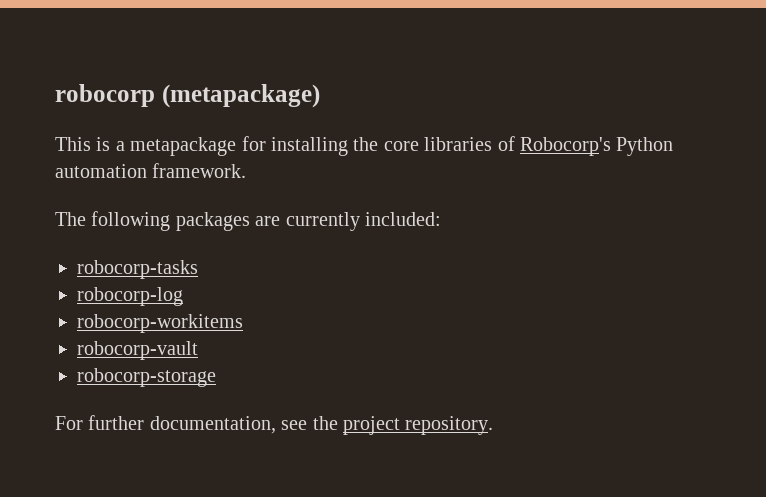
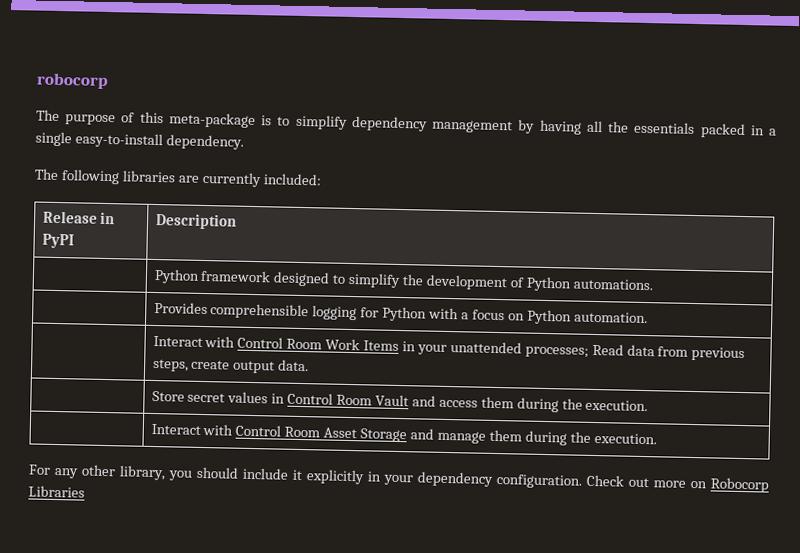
- robocorp (metapackage)
- This is a metapackage for installing the core libraries of Robocorp's Python automation framework.
+ robocorp
+ The purpose of this meta-package is to simplify dependency management by having all the essentials packed in a single easy-to-install dependency.
- The following packages are currently included:
+ The following libraries are currently included:
- robocorp-tasks
- robocorp-log
- robocorp-workitems
- robocorp-vault
- robocorp-storage
- For further documentation, see the project repository.
+ Release in PyPI | Description
+ | Python framework designed to simplify the development of Python automations.
+ | Provides comprehensible logging for Python with a focus on Python automation.
+ | Interact with Control Room Work Items in your unattended processes; Read data from previous steps, create output data.
+ | Store secret values in Control Room Vault and access them during the execution.
+ | Interact with Control Room Asset Storage and manage them during the execution.
+ For any other library, you should include it explicitly in your dependency configuration. Check out more on Robocorp Libraries

